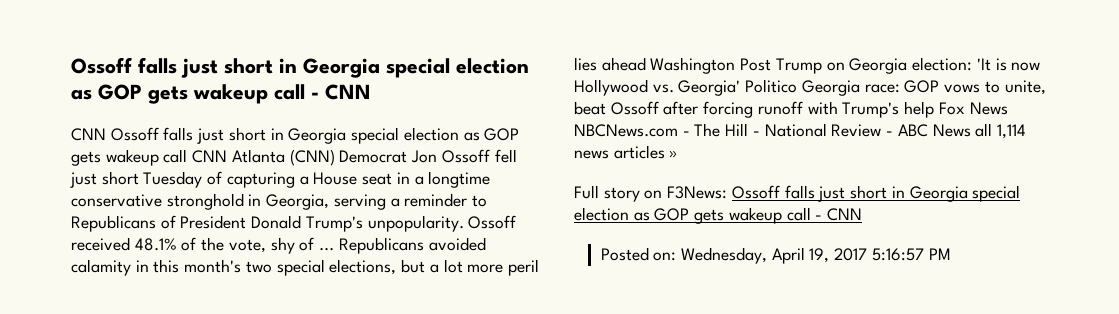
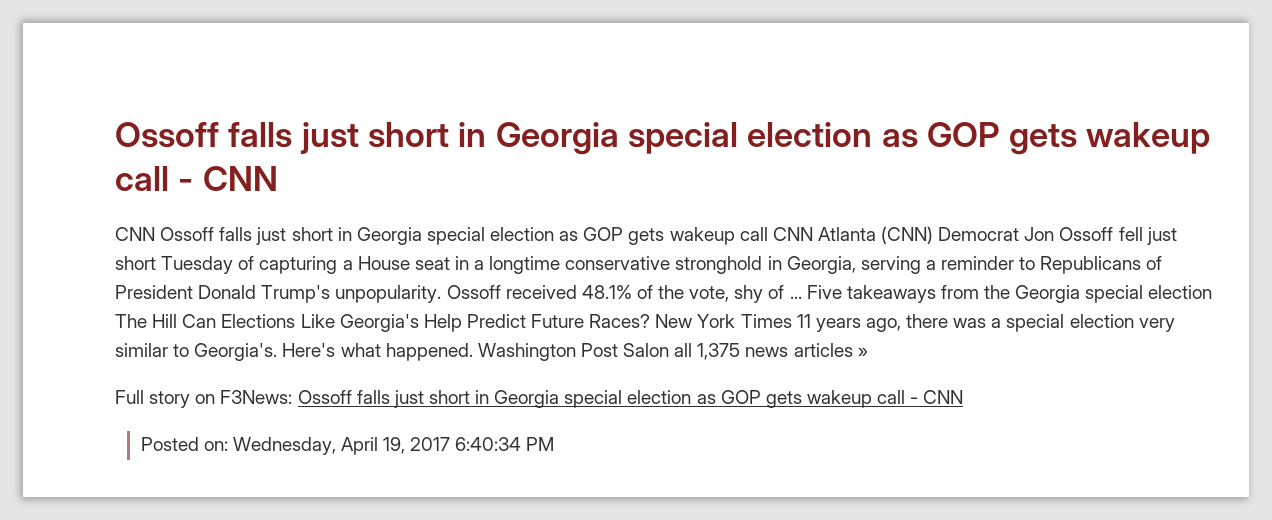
- Republicans avoided calamity in this month's two special elections, but a lot more peril lies ahead Washington Post Trump on Georgia election: 'It is now Hollywood vs. Georgia' Politico Georgia race: GOP vows to unite, beat Ossoff after forcing runoff with Trump's help Fox News NBCNews.com - The Hill - National Review - ABC News all 1,114 news articles »
+ Five takeaways from the Georgia special election The Hill Can Elections Like Georgia's Help Predict Future Races? New York Times 11 years ago, there was a special election very similar to Georgia's. Here's what happened. Washington Post Salon all 1,375 news articles »
- Posted on: Wednesday, April 19, 2017 5:16:57 PM
+ Posted on: Wednesday, April 19, 2017 6:40:34 PM

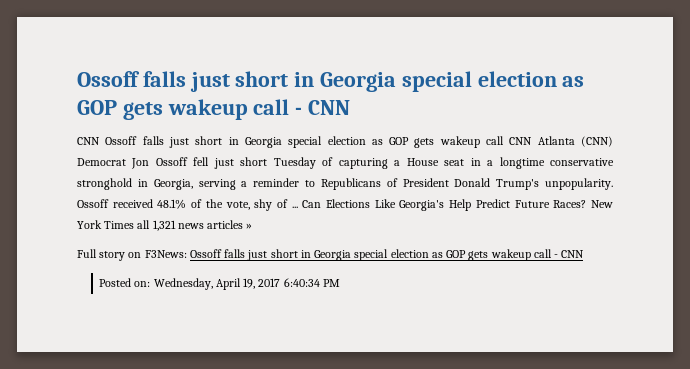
- Five takeaways from the Georgia special election The Hill Can Elections Like Georgia's Help Predict Future Races?
+ Can Elections Like Georgia's Help Predict Future Races?
- New York Times 11 years ago, there was a special election very similar to Georgia's. Here's what happened. Washington Post Salon all 1,375 news articles »
+ New York Times all 1,321 news articles »

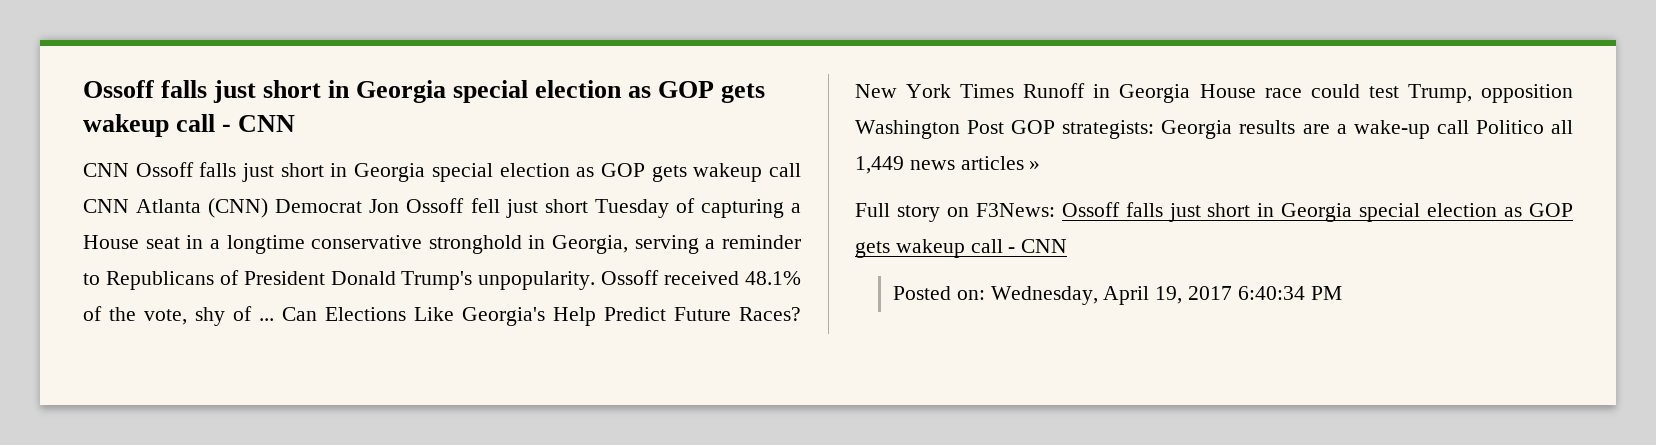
- New York Times all 1,321 news articles »
+ New York Times Runoff in Georgia House race could test Trump, opposition Washington Post GOP strategists: Georgia results are a wake-up call Politico all 1,449 news articles »

